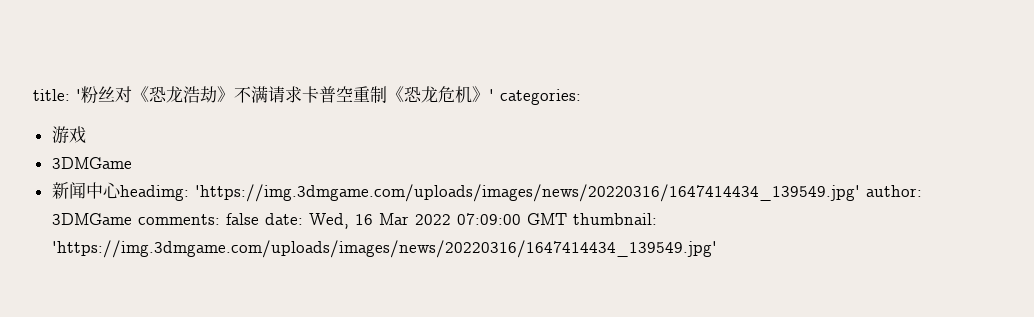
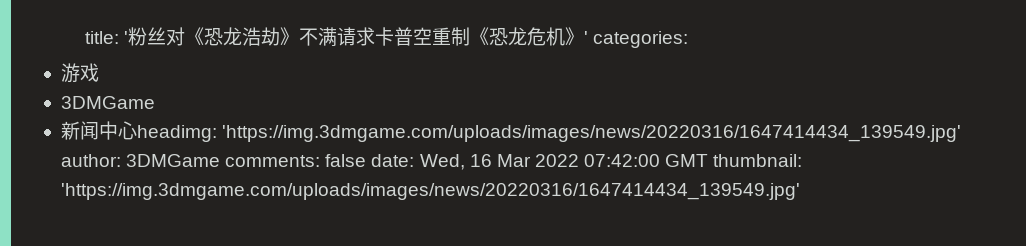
- 新闻中心headimg: 'https://img.3dmgame.com/uploads/images/news/20220316/1647414434_139549.jpg' author: 3DMGame comments: false date: Wed, 16 Mar 2022 07:09:00 GMT thumbnail: 'https://img.3dmgame.com/uploads/images/news/20220316/1647414434_139549.jpg'
+ 新闻中心headimg: 'https://img.3dmgame.com/uploads/images/news/20220316/1647414434_139549.jpg' author: 3DMGame comments: false date: Wed, 16 Mar 2022 07:42:00 GMT thumbnail: 'https://img.3dmgame.com/uploads/images/news/20220316/1647414434_139549.jpg'

